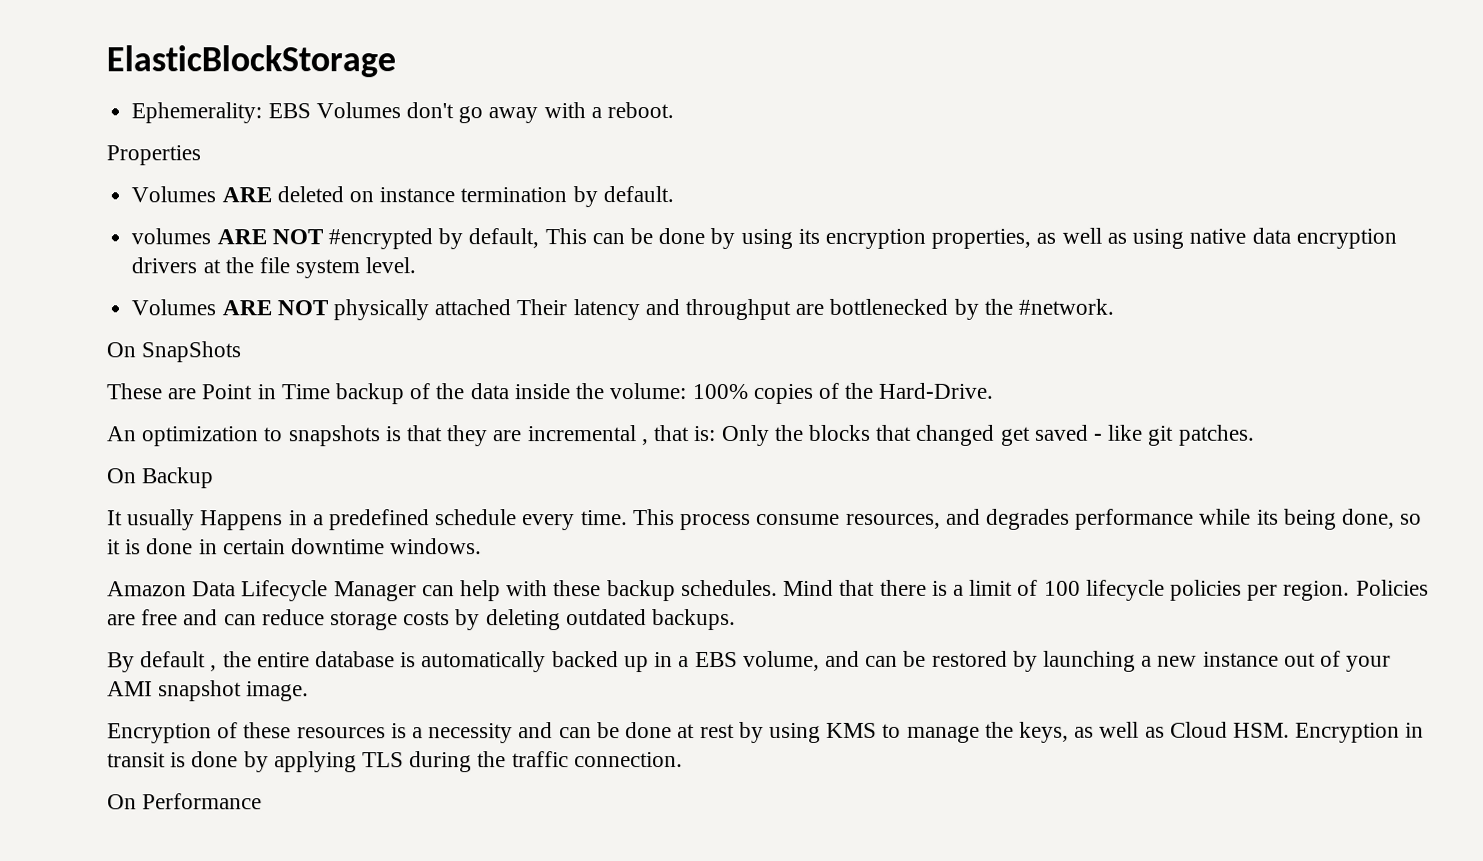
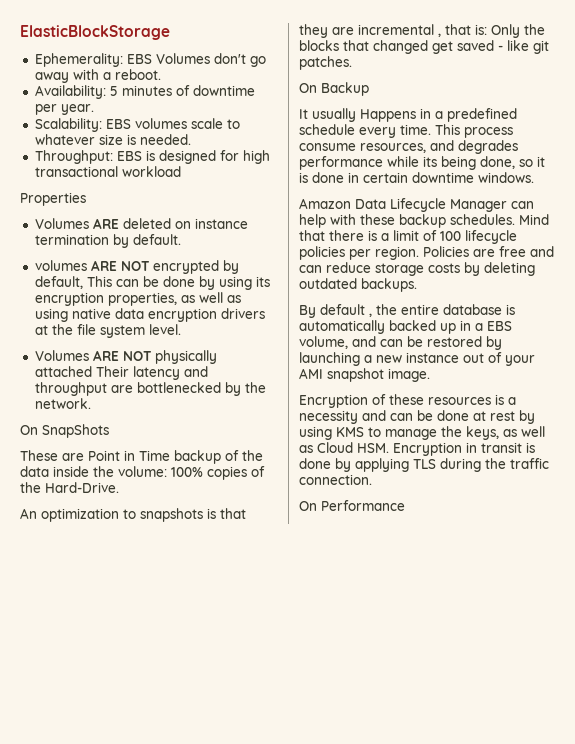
+ Availability: 5 minutes of downtime per year.
+ Scalability: EBS volumes scale to whatever size is needed.
+ Throughput: EBS is designed for high transactional workload
- volumes ARE NOT #encrypted by default, This can be done by using its encryption properties, as well as using native data encryption drivers at the file system level.
+ volumes ARE NOT encrypted by default, This can be done by using its encryption properties, as well as using native data encryption drivers at the file system level.
- Volumes ARE NOT physically attached Their latency and throughput are bottlenecked by the #network.
+ Volumes ARE NOT physically attached Their latency and throughput are bottlenecked by the network.

